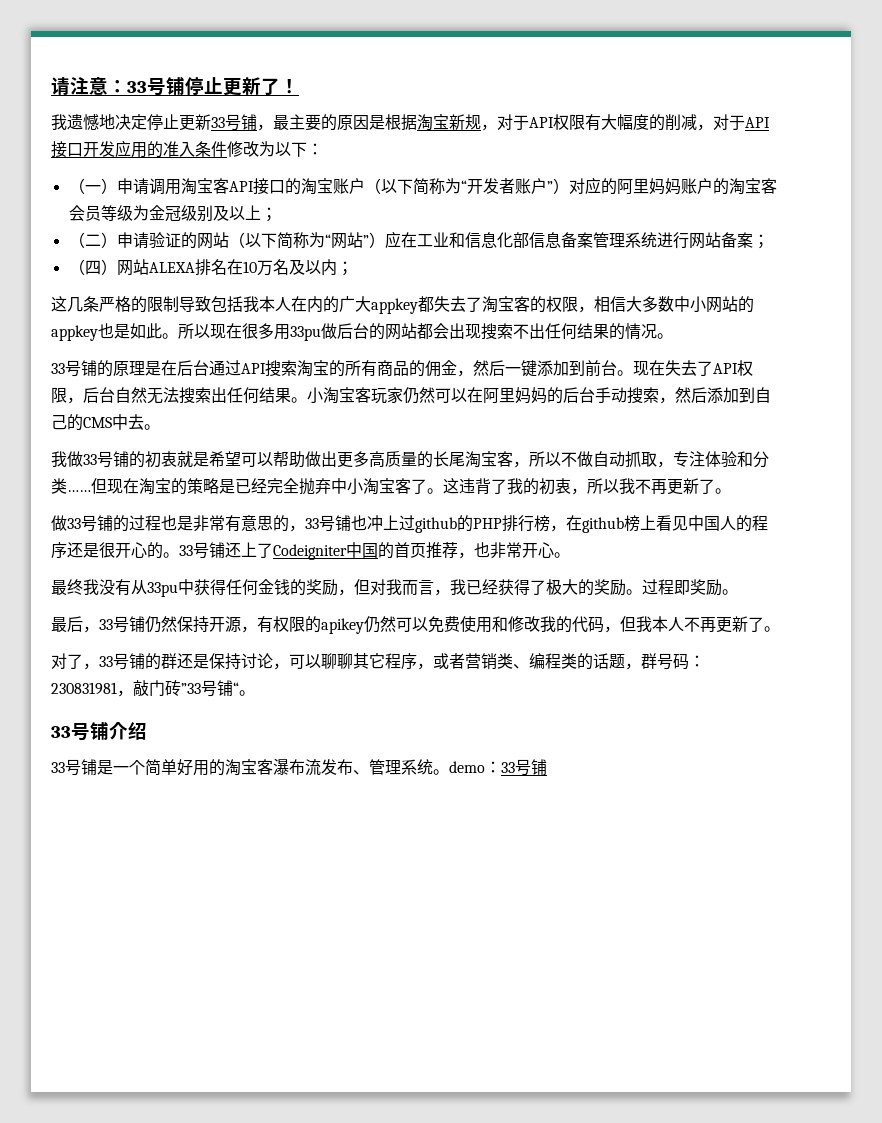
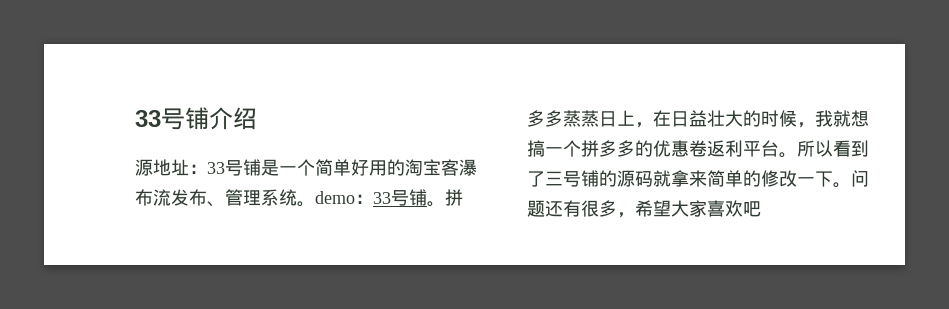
- 请注意：33号铺停止更新了！
- 我遗憾地决定停止更新33号铺，最主要的原因是根据淘宝新规，对于API权限有大幅度的削减，对于API接口开发应用的准入条件修改为以下：
- （一）申请调用淘宝客API接口的淘宝账户（以下简称为“开发者账户”）对应的阿里妈妈账户的淘宝客会员等级为金冠级别及以上；
- （二）申请验证的网站（以下简称为“网站”）应在工业和信息化部信息备案管理系统进行网站备案；
- （四）网站ALEXA排名在10万名及以内；
- 这几条严格的限制导致包括我本人在内的广大appkey都失去了淘宝客的权限，相信大多数中小网站的appkey也是如此。所以现在很多用33pu做后台的网站都会出现搜索不出任何结果的情况。
- 33号铺的原理是在后台通过API搜索淘宝的所有商品的佣金，然后一键添加到前台。现在失去了API权限，后台自然无法搜索出任何结果。小淘宝客玩家仍然可以在阿里妈妈的后台手动搜索，然后添加到自己的CMS中去。
- 我做33号铺的初衷就是希望可以帮助做出更多高质量的长尾淘宝客，所以不做自动抓取，专注体验和分类……但现在淘宝的策略是已经完全抛弃中小淘宝客了。这违背了我的初衷，所以我不再更新了。
- 做33号铺的过程也是非常有意思的，33号铺也冲上过github的PHP排行榜，在github榜上看见中国人的程序还是很开心的。33号铺还上了Codeigniter中国的首页推荐，也非常开心。
- 最终我没有从33pu中获得任何金钱的奖励，但对我而言，我已经获得了极大的奖励。过程即奖励。
- 最后，33号铺仍然保持开源，有权限的apikey仍然可以免费使用和修改我的代码，但我本人不再更新了。
- 对了，33号铺的群还是保持讨论，可以聊聊其它程序，或者营销类、编程类的话题，群号码：230831981，敲门砖”33号铺“。
- 33号铺是一个简单好用的淘宝客瀑布流发布、管理系统。demo：33号铺
+ 源地址：33号铺是一个简单好用的淘宝客瀑布流发布、管理系统。demo：33号铺。拼多多蒸蒸日上，在日益壮大的时候，我就想搞一个拼多多的优惠卷返利平台。所以看到了三号铺的源码就拿来简单的修改一下。问题还有很多，希望大家喜欢吧

